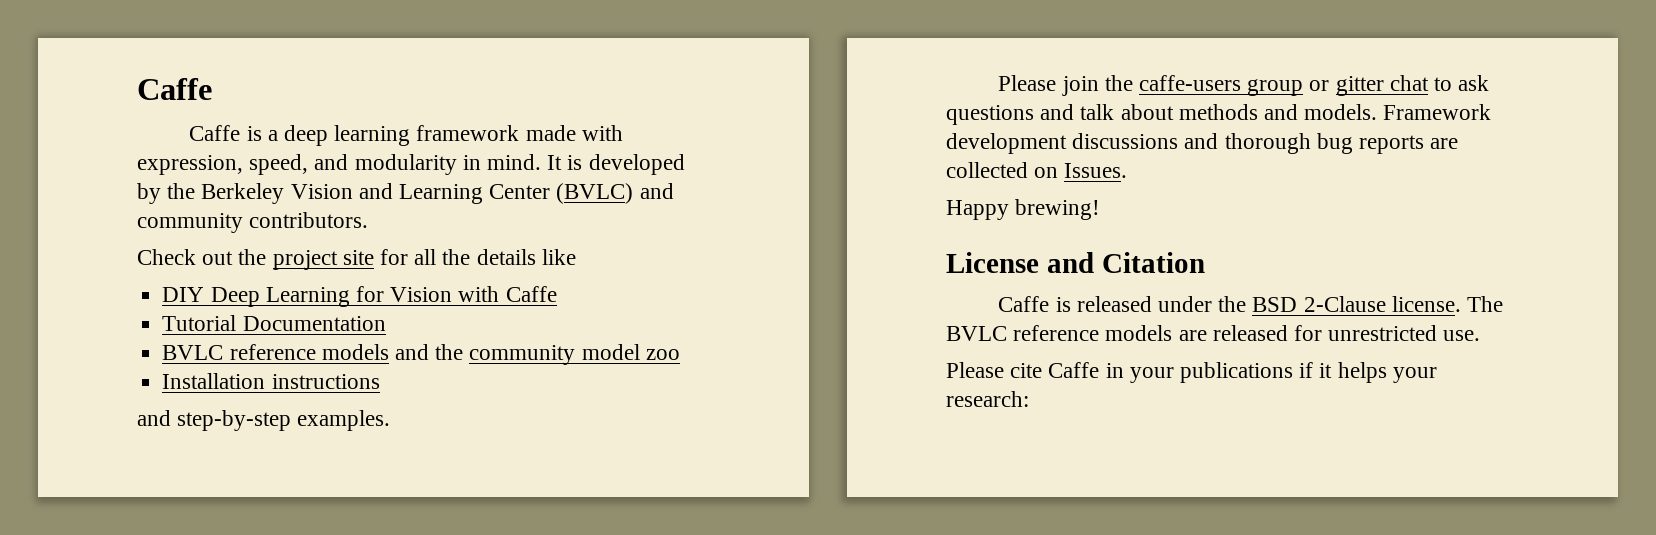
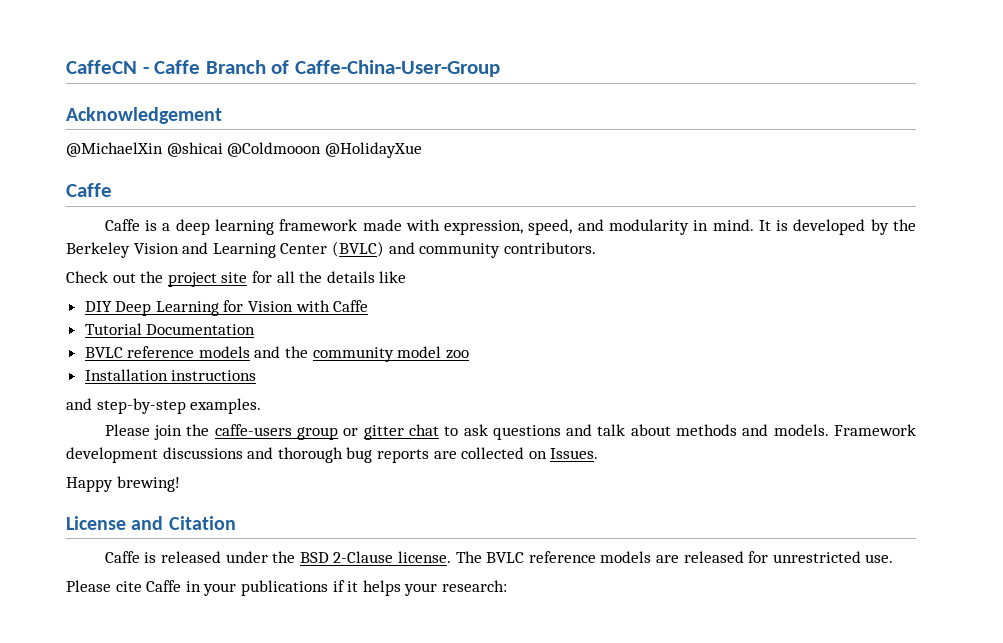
+ CaffeCN - Caffe Branch of Caffe-China-User-Group
+ Acknowledgement
+ @MichaelXin @shicai @Coldmooon @HolidayXue

